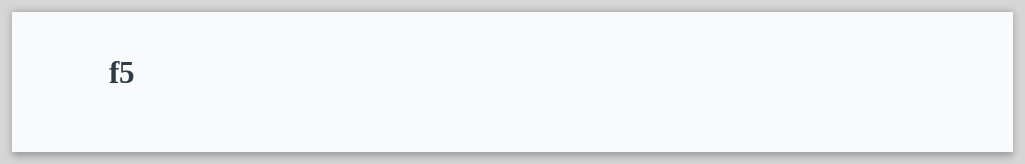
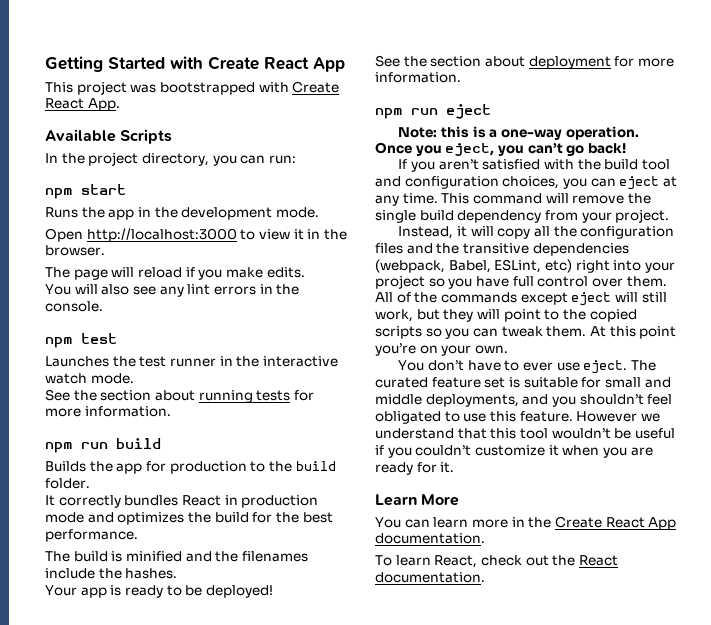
- f5
+ Getting Started with Create React App
+ This project was bootstrapped with Create React App.
+ Available Scripts
+ In the project directory, you can run:
+ npm start
+ Runs the app in the development mode.
+ Open http://localhost:3000 to view it in the browser.
+ The page will reload if you make edits.
+ You will also see any lint errors in the console.
+ npm test
+ Launches the test runner in the interactive watch mode.
+ See the section about running tests for more information.
+ npm run build
+ Builds the app for production to the build folder.
+ It correctly bundles React in production mode and optimizes the build for the best performance.
+ The build is minified and the filenames include the hashes.
+ Your app is ready to be deployed!
+ See the section about deployment for more information.
+ npm run eject
+ Note: this is a one-way operation. Once you eject, you can’t go back!
+ If you aren’t satisfied with the build tool and configuration choices, you can eject at any time. This command will remove the single build dependency from your project.
+ Instead, it will copy all the configuration files and the transitive dependencies (webpack, Babel, ESLint, etc) right into your project so you have full control over them. All of the commands except eject will still work, but they will point to the copied scripts so you can tweak them. At this point you’re on your own.
+ You don’t have to ever use eject. The curated feature set is suitable for small and middle deployments, and you shouldn’t feel obligated to use this feature. However we understand that this tool wouldn’t be useful if you couldn’t customize it when you are ready for it.
+ Learn More
+ You can learn more in the Create React App documentation.
+ To learn React, check out the React documentation.

